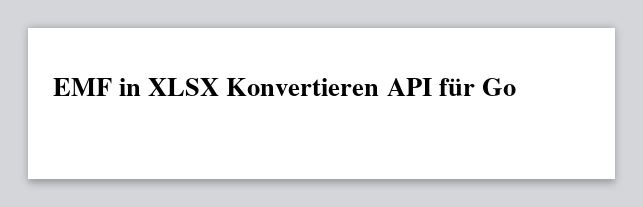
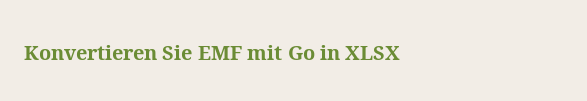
- EMF in XLSX Konvertieren API für Go
+ Konvertieren Sie EMF mit Go in XLSX

